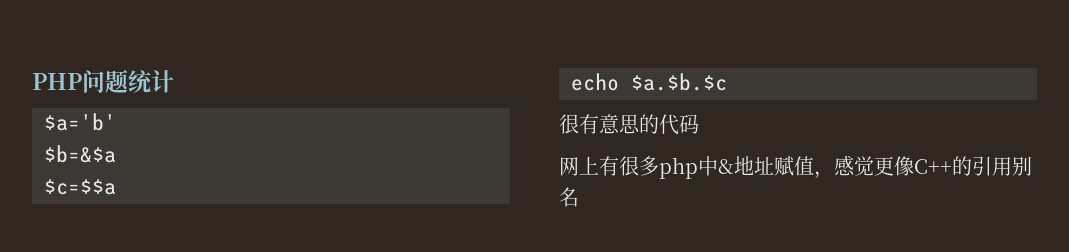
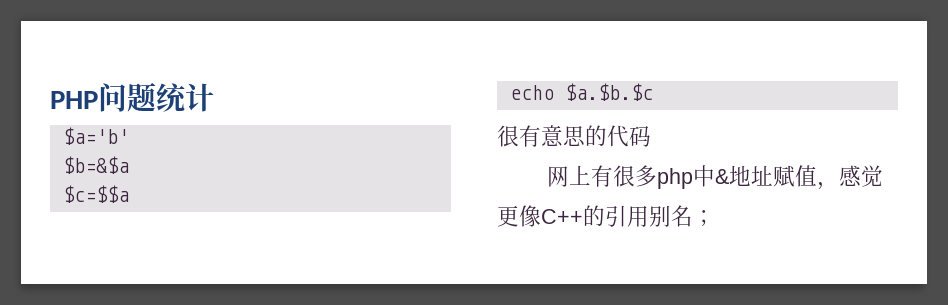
- 网上有很多php中&地址赋值，感觉更像C++的引用别名
+ 网上有很多php中&地址赋值，感觉更像C++的引用别名；

